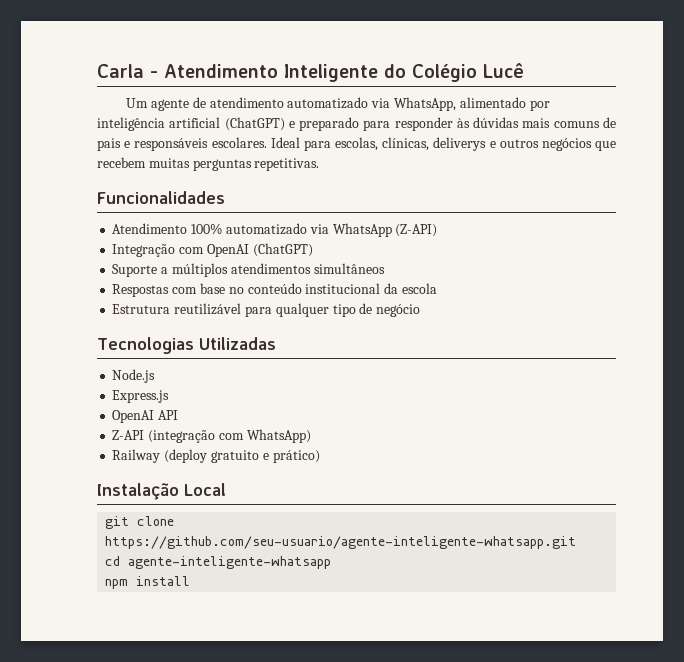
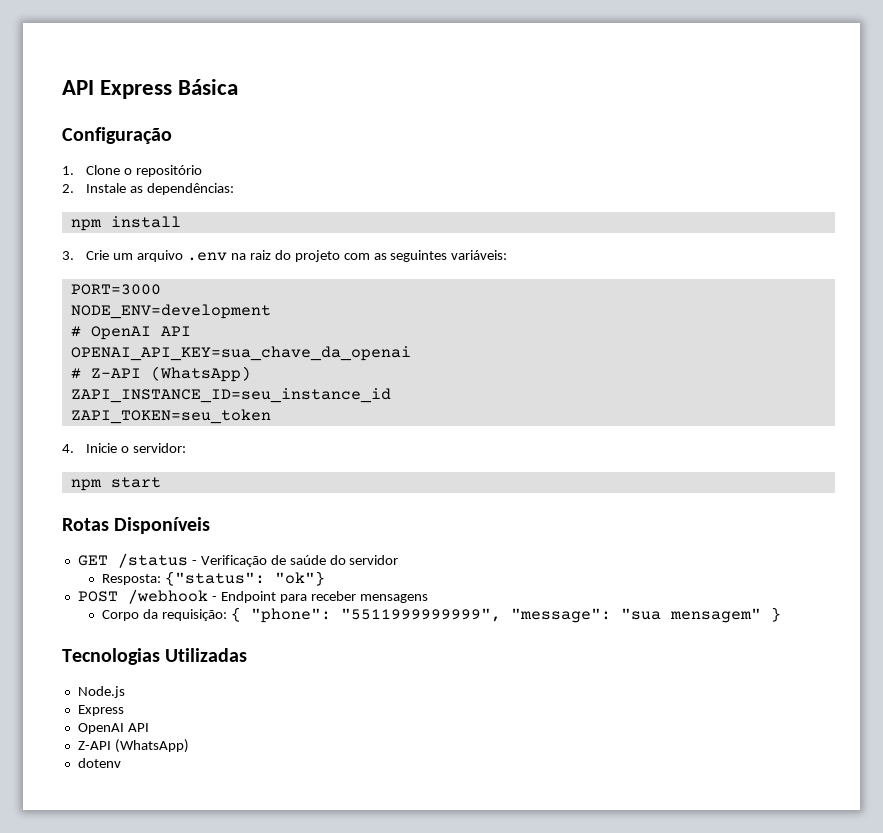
- Carla - Atendimento Inteligente do Colégio Lucê
- Um agente de atendimento automatizado via WhatsApp, alimentado por inteligência artificial (ChatGPT) e preparado para responder às dúvidas mais comuns de pais e responsáveis escolares. Ideal para escolas, clínicas, deliverys e outros negócios que recebem muitas perguntas repetitivas.
- Funcionalidades
- Atendimento 100% automatizado via WhatsApp (Z-API)
- Integração com OpenAI (ChatGPT)
- Suporte a múltiplos atendimentos simultâneos
- Respostas com base no conteúdo institucional da escola
- Estrutura reutilizável para qualquer tipo de negócio
+ API Express Básica
+ Configuração
+ 1. Clone o repositório
+ 2. Instale as dependências:
+ npm install
+ 3. Crie um arquivo .env na raiz do projeto com as seguintes variáveis:
+ PORT=3000
+ NODE_ENV=development
+ # OpenAI API
+ OPENAI_API_KEY=sua_chave_da_openai
+ # Z-API (WhatsApp)
+ ZAPI_INSTANCE_ID=seu_instance_id
+ ZAPI_TOKEN=seu_token
+ 4. Inicie o servidor:
+ npm start
+ Rotas Disponíveis
+ GET /status - Verificação de saúde do servidor
+ Resposta: {"status": "ok"}
+ POST /webhook - Endpoint para receber mensagens
+ Corpo da requisição: { "phone": "5511999999999", "message": "sua mensagem" }
  Node.js
- Express.js
+ Express
  OpenAI API
- Z-API (integração com WhatsApp)
- Railway (deploy gratuito e prático)
- Instalação Local
- git clone https://github.com/seu-usuario/agente-inteligente-whatsapp.git
- cd agente-inteligente-whatsapp
- npm install
+ Z-API (WhatsApp)
+ dotenv

